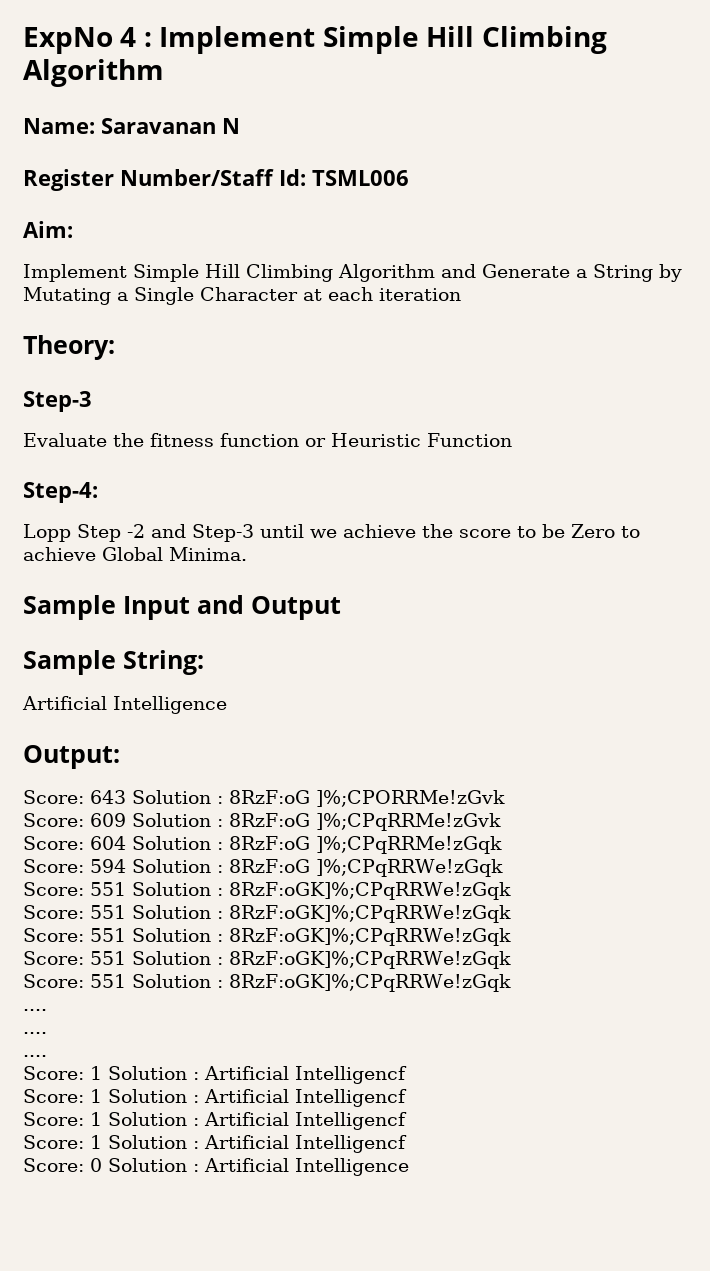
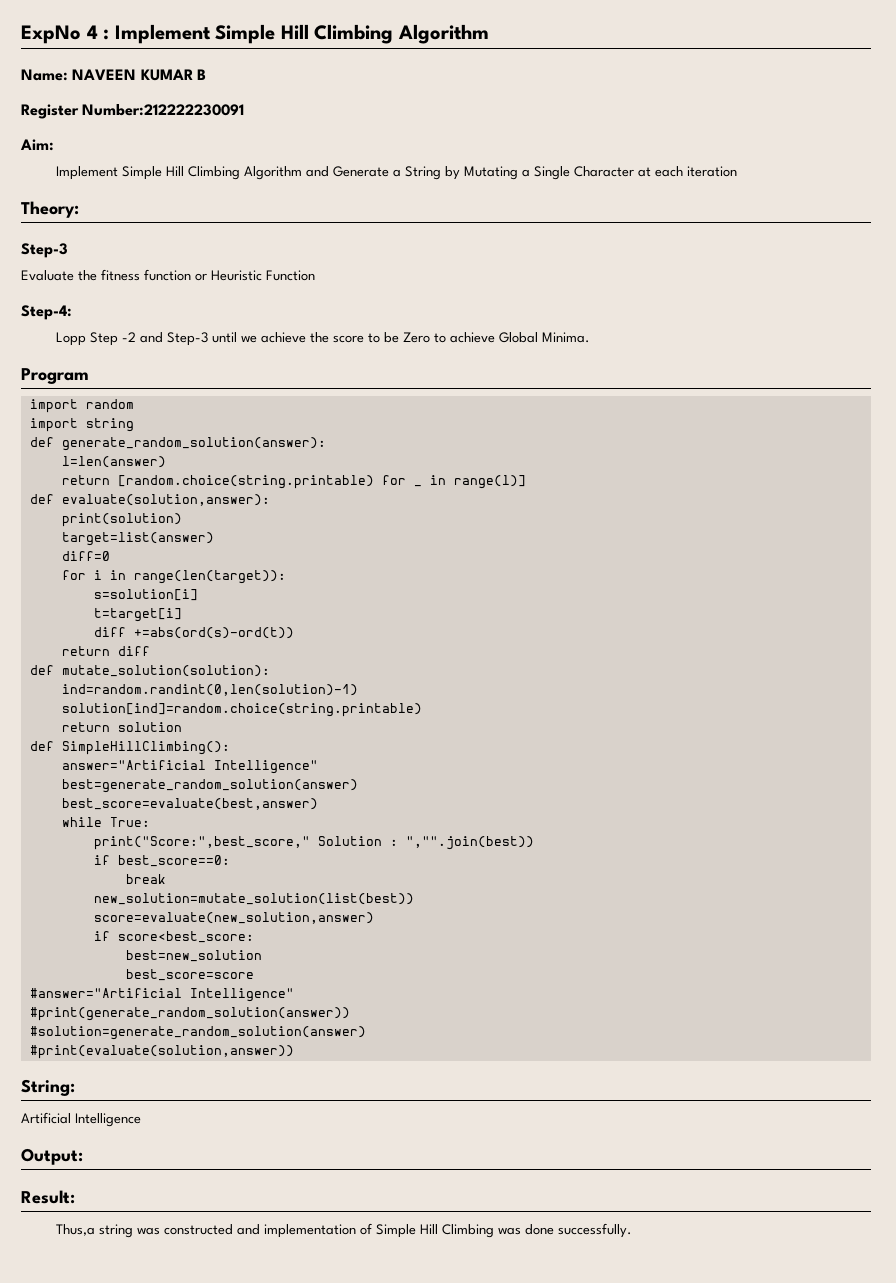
- Name: Saravanan N
- Register Number/Staff Id: TSML006
+ Name: NAVEEN KUMAR B
+ Register Number:212222230091
- Sample Input and Output
- Sample String:
+ Program
+ import random
+ import string
+ def generate_random_solution(answer):
+ l=len(answer)
+ return [random.choice(string.printable) for _ in range(l)]
+ def evaluate(solution,answer):
+ print(solution)
+ target=list(answer)
+ diff=0
+ for i in range(len(target)):
+ s=solution[i]
+ t=target[i]
+ diff +=abs(ord(s)-ord(t))
+ return diff
+ def mutate_solution(solution):
+ ind=random.randint(0,len(solution)-1)
+ solution[ind]=random.choice(string.printable)
+ return solution
+ def SimpleHillClimbing():
+ answer="Artificial Intelligence"
+ best=generate_random_solution(answer)
+ best_score=evaluate(best,answer)
+ while True:
+ print("Score:",best_score," Solution : ","".join(best))
+ if best_score==0:
+ break
+ new_solution=mutate_solution(list(best))
+ score=evaluate(new_solution,answer)
+ if score<best_score:
+ best=new_solution
+ best_score=score
+ #answer="Artificial Intelligence"
+ #print(generate_random_solution(answer))
+ #solution=generate_random_solution(answer)
+ #print(evaluate(solution,answer))
+ String:
  Artificial Intelligence
  Output:
- Score: 643 Solution : 8RzF:oG ]%;CPORRMe!zGvk
- Score: 609 Solution : 8RzF:oG ]%;CPqRRMe!zGvk
- Score: 604 Solution : 8RzF:oG ]%;CPqRRMe!zGqk
- Score: 594 Solution : 8RzF:oG ]%;CPqRRWe!zGqk
- Score: 551 Solution : 8RzF:oGK]%;CPqRRWe!zGqk
- Score: 551 Solution : 8RzF:oGK]%;CPqRRWe!zGqk
- Score: 551 Solution : 8RzF:oGK]%;CPqRRWe!zGqk
- Score: 551 Solution : 8RzF:oGK]%;CPqRRWe!zGqk
- Score: 551 Solution : 8RzF:oGK]%;CPqRRWe!zGqk
- ....
- ....
- ....
- Score: 1 Solution : Artificial Intelligencf
- Score: 1 Solution : Artificial Intelligencf
- Score: 1 Solution : Artificial Intelligencf
- Score: 1 Solution : Artificial Intelligencf
- Score: 0 Solution : Artificial Intelligence
+ Result:
+ Thus,a string was constructed and implementation of Simple Hill Climbing was done successfully.

